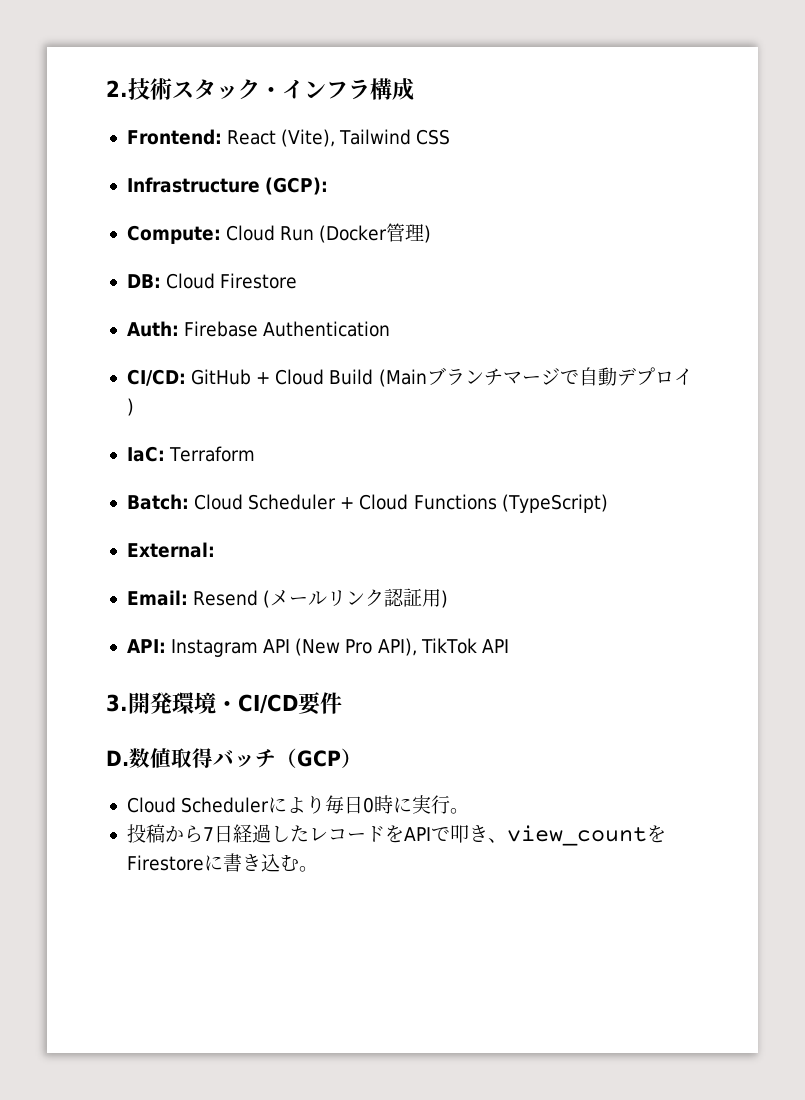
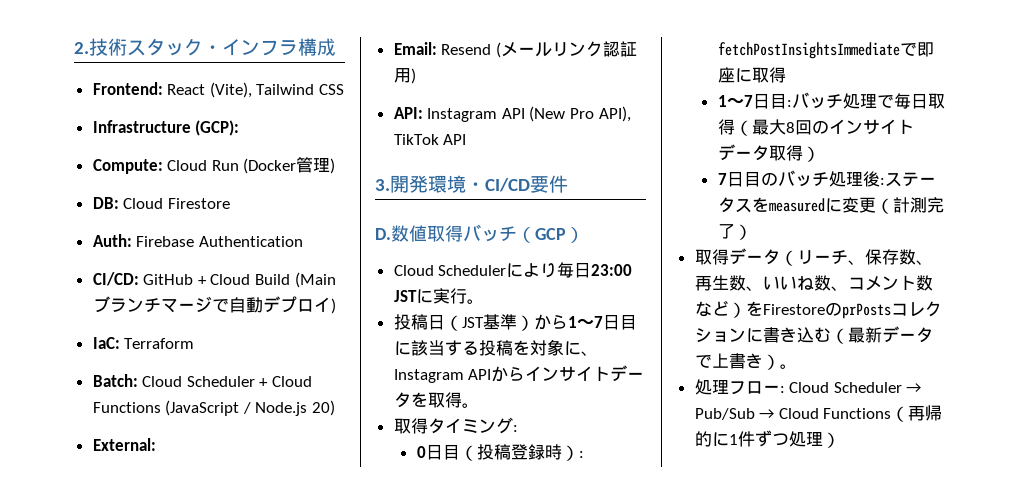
- Batch: Cloud Scheduler + Cloud Functions (TypeScript)
+ Batch: Cloud Scheduler + Cloud Functions (JavaScript / Node.js 20)
- Cloud Schedulerにより毎日0時に実行。
+ Cloud Schedulerにより毎日23:00 JSTに実行。
- 投稿から7日経過したレコードをAPIで叩き、view_countをFirestoreに書き込む。
+ 投稿日（JST基準）から1〜7日目に該当する投稿を対象に、Instagram APIからインサイトデータを取得。
+ 取得タイミング:
+ 0日目（投稿登録時）: fetchPostInsightsImmediateで即座に取得
+ 1〜7日目:バッチ処理で毎日取得（最大8回のインサイトデータ取得）
+ 7日目のバッチ処理後:ステータスをmeasuredに変更（計測完了）
+ 取得データ（リーチ、保存数、再生数、いいね数、コメント数など）をFirestoreのprPostsコレクションに書き込む（最新データで上書き）。
+ 処理フロー: Cloud Scheduler → Pub/Sub → Cloud Functions（再帰的に1件ずつ処理）

